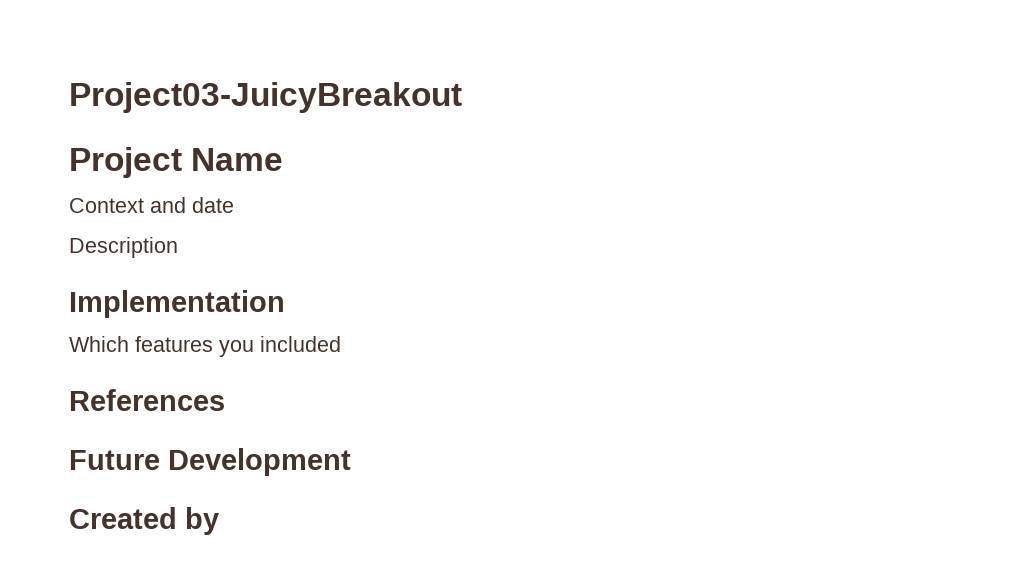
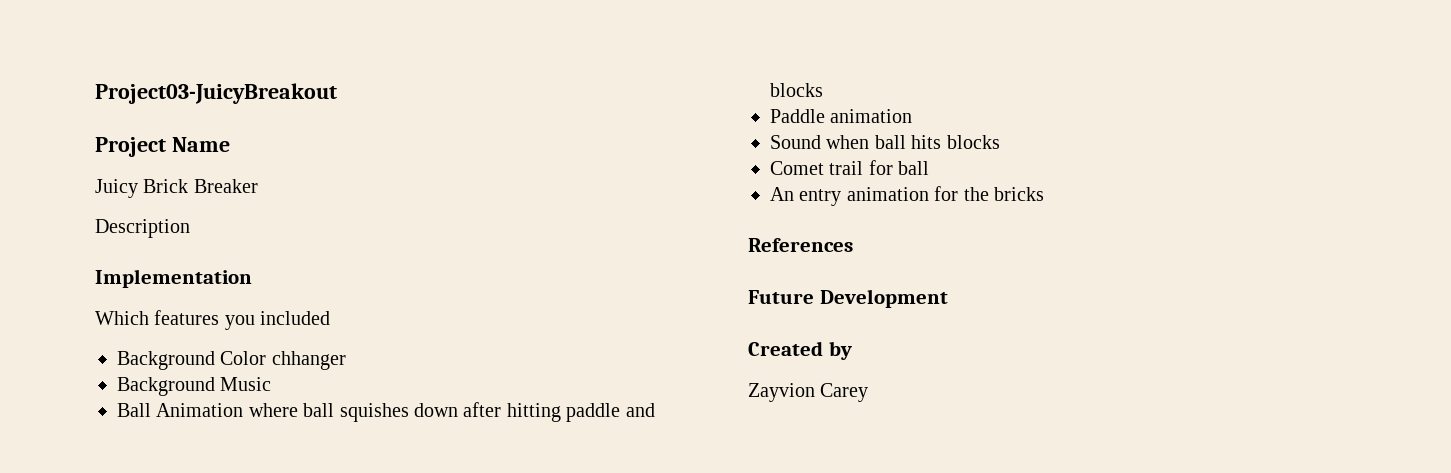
- Context and date
+ Juicy Brick Breaker
+ Background Color chhanger
+ Background Music
+ Ball Animation where ball squishes down after hitting paddle and blocks
+ Paddle animation
+ Sound when ball hits blocks
+ Comet trail for ball
+ An entry animation for the bricks
+ Zayvion Carey

